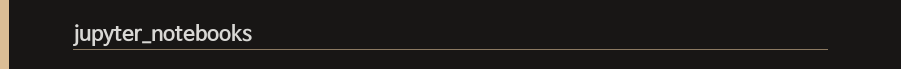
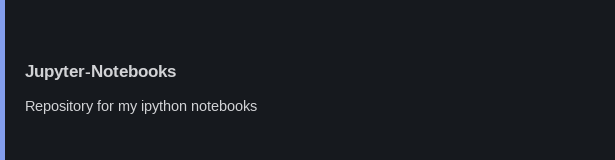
- jupyter_notebooks
+ Jupyter-Notebooks
+ Repository for my ipython notebooks

